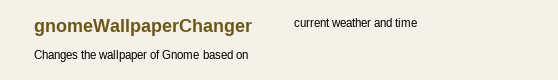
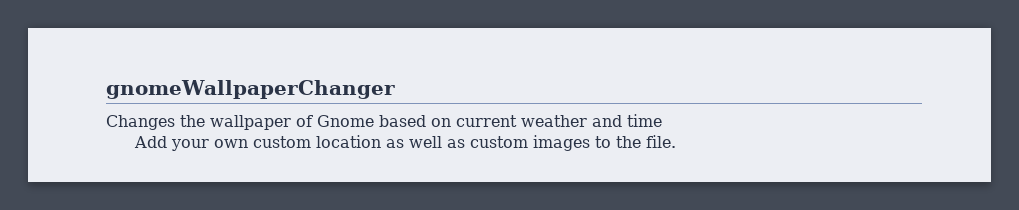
+ Add your own custom location as well as custom images to the file.

